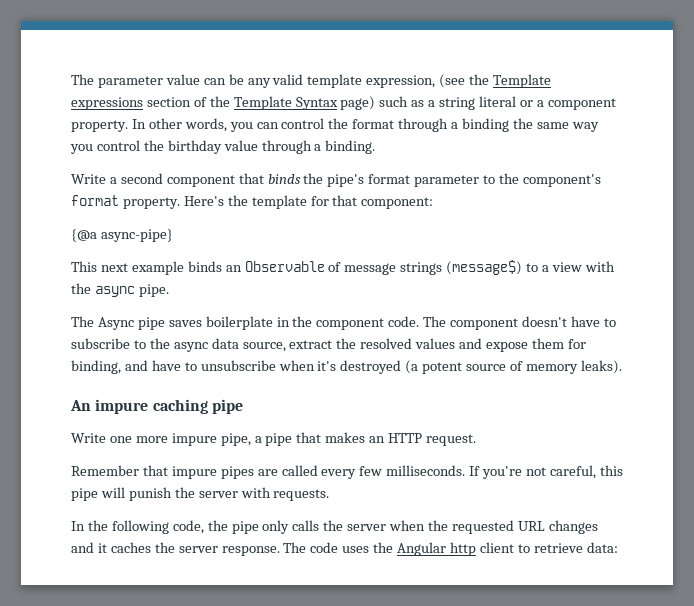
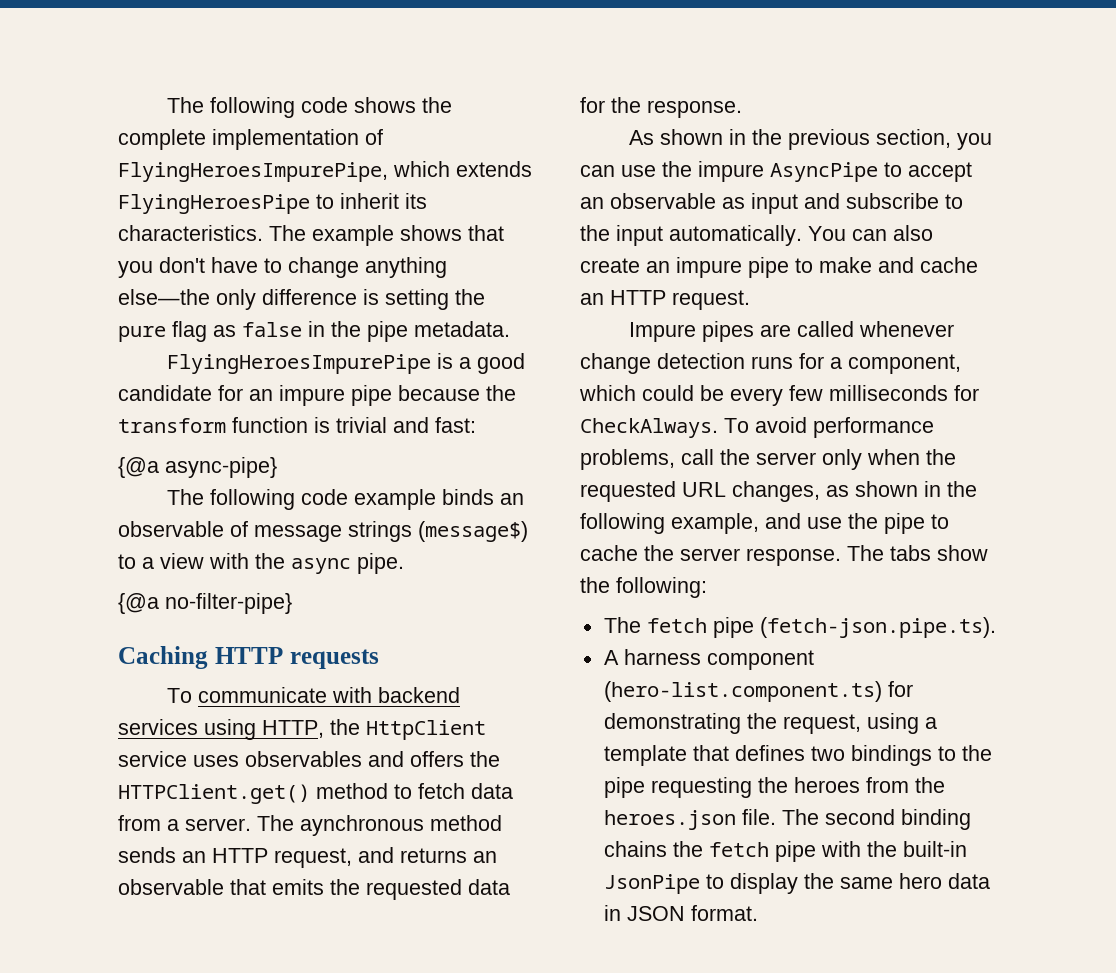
- The parameter value can be any valid template expression, (see the Template expressions section of the Template Syntax page) such as a string literal or a component property. In other words, you can control the format through a binding the same way you control the birthday value through a binding.
- Write a second component that binds the pipe's format parameter to the component's format property. Here's the template for that component:
+ The following code shows the complete implementation of FlyingHeroesImpurePipe, which extends FlyingHeroesPipe to inherit its characteristics. The example shows that you don't have to change anything else—the only difference is setting the pure flag as false in the pipe metadata.
+ FlyingHeroesImpurePipe is a good candidate for an impure pipe because the transform function is trivial and fast:
- This next example binds an Observable of message strings (message$) to a view with the async pipe.
+ The following code example binds an observable of message strings (message$) to a view with the async pipe.
- The Async pipe saves boilerplate in the component code. The component doesn't have to subscribe to the async data source, extract the resolved values and expose them for binding, and have to unsubscribe when it's destroyed (a potent source of memory leaks).
- An impure caching pipe
- Write one more impure pipe, a pipe that makes an HTTP request.
- Remember that impure pipes are called every few milliseconds. If you're not careful, this pipe will punish the server with requests.
- In the following code, the pipe only calls the server when the requested URL changes and it caches the server response. The code uses the Angular http client to retrieve data:
+ {@a no-filter-pipe}
+ Caching HTTP requests
+ To communicate with backend services using HTTP, the HttpClient service uses observables and offers the HTTPClient.get() method to fetch data from a server. The aynchronous method sends an HTTP request, and returns an observable that emits the requested data for the response.
+ As shown in the previous section, you can use the impure AsyncPipe to accept an observable as input and subscribe to the input automatically. You can also create an impure pipe to make and cache an HTTP request.
+ Impure pipes are called whenever change detection runs for a component, which could be every few milliseconds for CheckAlways. To avoid performance problems, call the server only when the requested URL changes, as shown in the following example, and use the pipe to cache the server response. The tabs show the following:
+ The fetch pipe (fetch-json.pipe.ts).
+ A harness component (hero-list.component.ts) for demonstrating the request, using a template that defines two bindings to the pipe requesting the heroes from the heroes.json file. The second binding chains the fetch pipe with the built-in JsonPipe to display the same hero data in JSON format.

